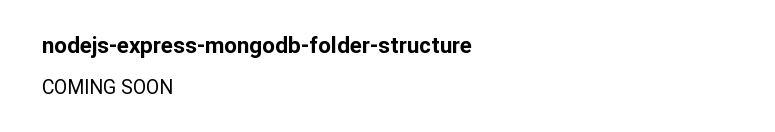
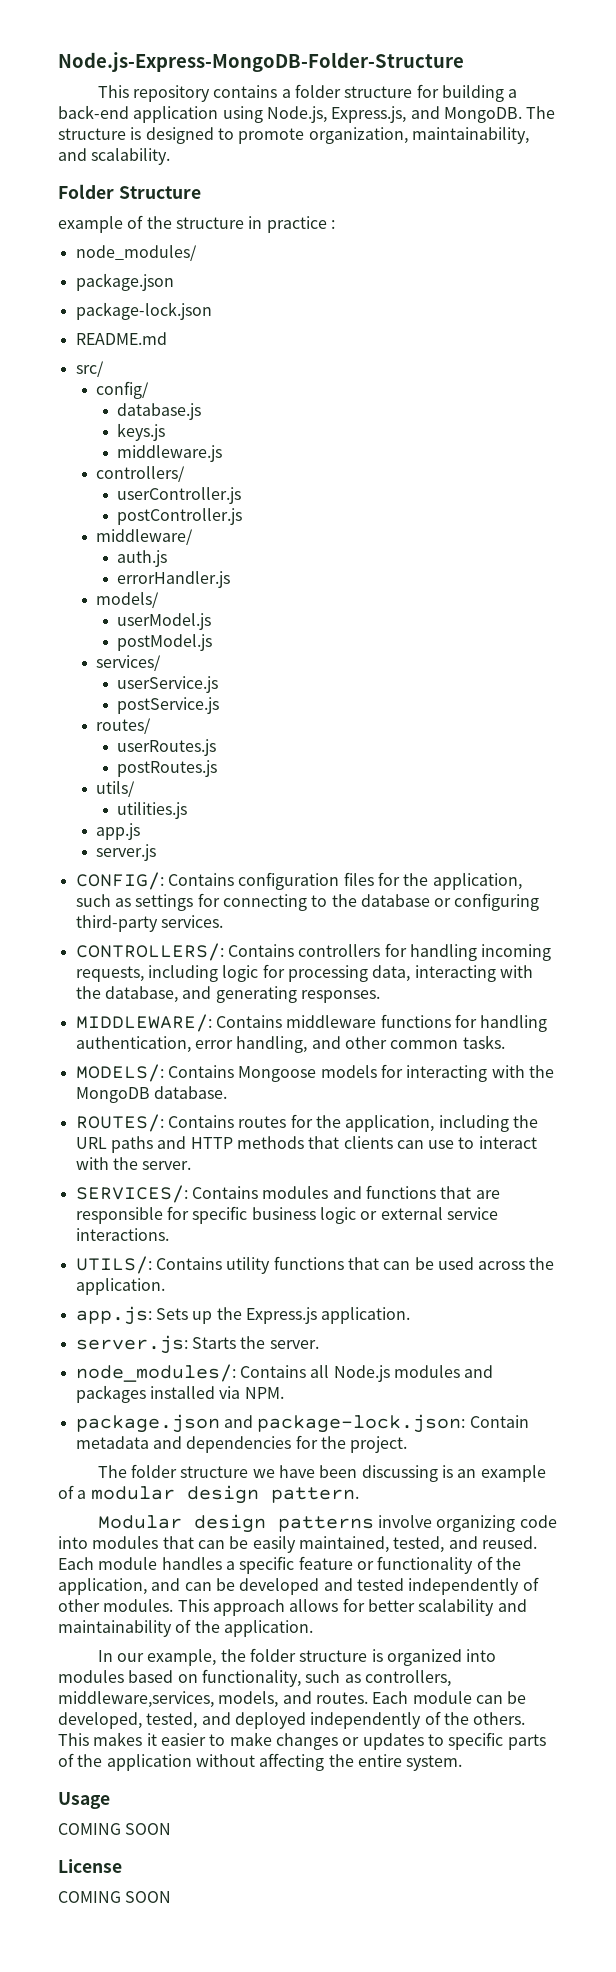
- nodejs-express-mongodb-folder-structure
+ Node.js-Express-MongoDB-Folder-Structure
+ This repository contains a folder structure for building a back-end application using Node.js, Express.js, and MongoDB. The structure is designed to promote organization, maintainability, and scalability.
+ Folder Structure
+ example of the structure in practice :
+ node_modules/
+ package.json
+ package-lock.json
+ README.md
+ src/
+ config/
+ database.js
+ keys.js
+ middleware.js
+ controllers/
+ userController.js
+ postController.js
+ middleware/
+ auth.js
+ errorHandler.js
+ models/
+ userModel.js
+ postModel.js
+ services/
+ userService.js
+ postService.js
+ routes/
+ userRoutes.js
+ postRoutes.js
+ utils/
+ utilities.js
+ app.js
+ server.js
+ CONFIG/: Contains configuration files for the application, such as settings for connecting to the database or configuring third-party services.
+ CONTROLLERS/: Contains controllers for handling incoming requests, including logic for processing data, interacting with the database, and generating responses.
+ MIDDLEWARE/: Contains middleware functions for handling authentication, error handling, and other common tasks.
+ MODELS/: Contains Mongoose models for interacting with the MongoDB database.
+ ROUTES/: Contains routes for the application, including the URL paths and HTTP methods that clients can use to interact with the server.
+ SERVICES/: Contains modules and functions that are responsible for specific business logic or external service interactions.
+ UTILS/: Contains utility functions that can be used across the application.
+ app.js: Sets up the Express.js application.
+ server.js: Starts the server.
+ node_modules/: Contains all Node.js modules and packages installed via NPM.
+ package.json and package-lock.json: Contain metadata and dependencies for the project.
+ The folder structure we have been discussing is an example of a modular design pattern.
+ Modular design patterns involve organizing code into modules that can be easily maintained, tested, and reused. Each module handles a specific feature or functionality of the application, and can be developed and tested independently of other modules. This approach allows for better scalability and maintainability of the application.
+ In our example, the folder structure is organized into modules based on functionality, such as controllers, middleware,services, models, and routes. Each module can be developed, tested, and deployed independently of the others. This makes it easier to make changes or updates to specific parts of the application without affecting the entire system.
+ Usage
+ COMING SOON
+ License

